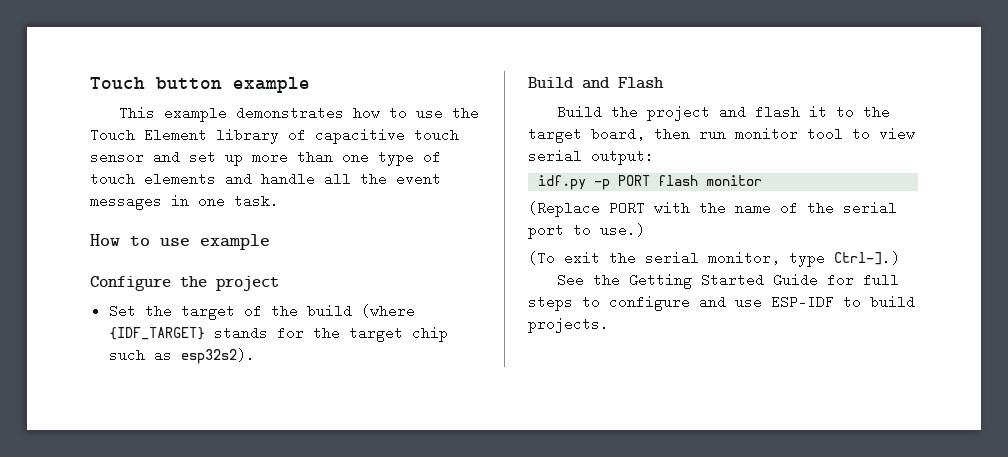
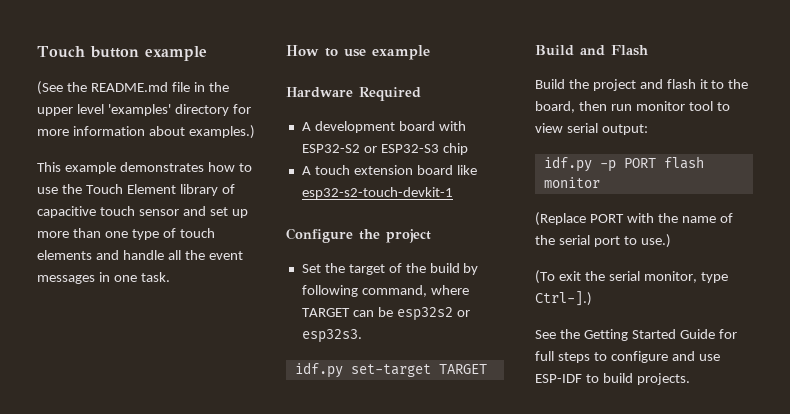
+ (See the README.md file in the upper level 'examples' directory for more information about examples.)
+ Hardware Required
+ A development board with ESP32-S2 or ESP32-S3 chip
+ A touch extension board like esp32-s2-touch-devkit-1
- Set the target of the build (where {IDF_TARGET} stands for the target chip such as esp32s2).
+ Set the target of the build by following command, where TARGET can be esp32s2 or esp32s3.
+ idf.py set-target TARGET
- Build the project and flash it to the target board, then run monitor tool to view serial output:
+ Build the project and flash it to the board, then run monitor tool to view serial output:

